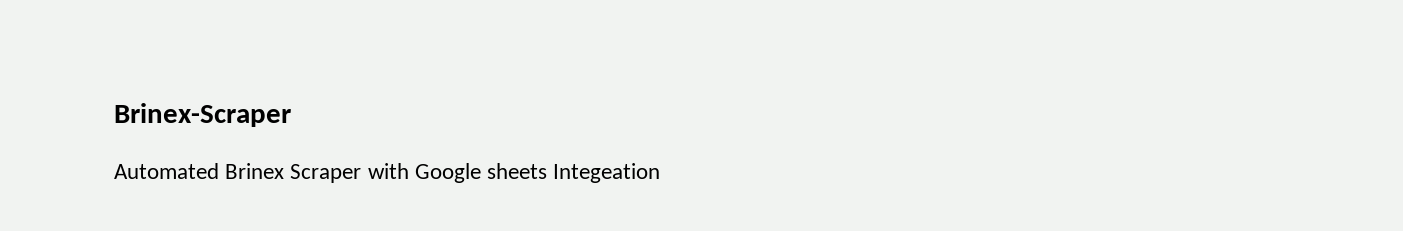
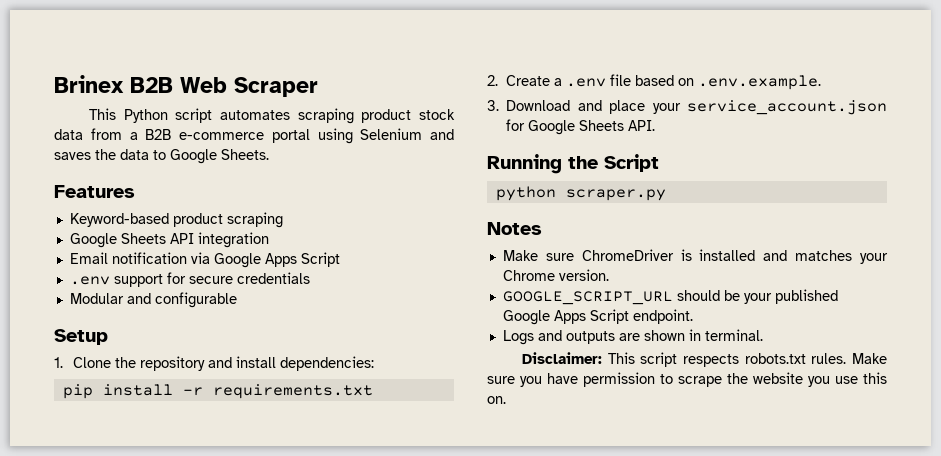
- Brinex-Scraper
- Automated Brinex Scraper with Google sheets Integeation
+ Brinex B2B Web Scraper
+ This Python script automates scraping product stock data from a B2B e-commerce portal using Selenium and saves the data to Google Sheets.
+ Features
+ Keyword-based product scraping
+ Google Sheets API integration
+ Email notification via Google Apps Script
+ .env support for secure credentials
+ Modular and configurable
+ Setup
+ 1. Clone the repository and install dependencies:
+ pip install -r requirements.txt
+ 2. Create a .env file based on .env.example.
+ 3. Download and place your service_account.json for Google Sheets API.
+ Running the Script
+ python scraper.py
+ Notes
+ Make sure ChromeDriver is installed and matches your Chrome version.
+ GOOGLE_SCRIPT_URL should be your published Google Apps Script endpoint.
+ Logs and outputs are shown in terminal.
+ Disclaimer: This script respects robots.txt rules. Make sure you have permission to scrape the website you use this on.

